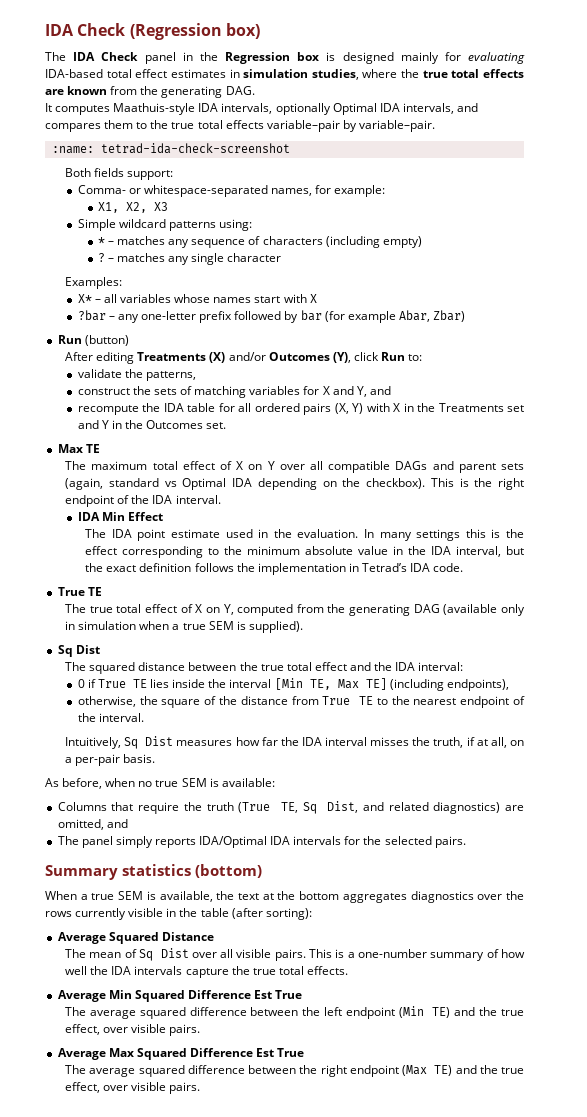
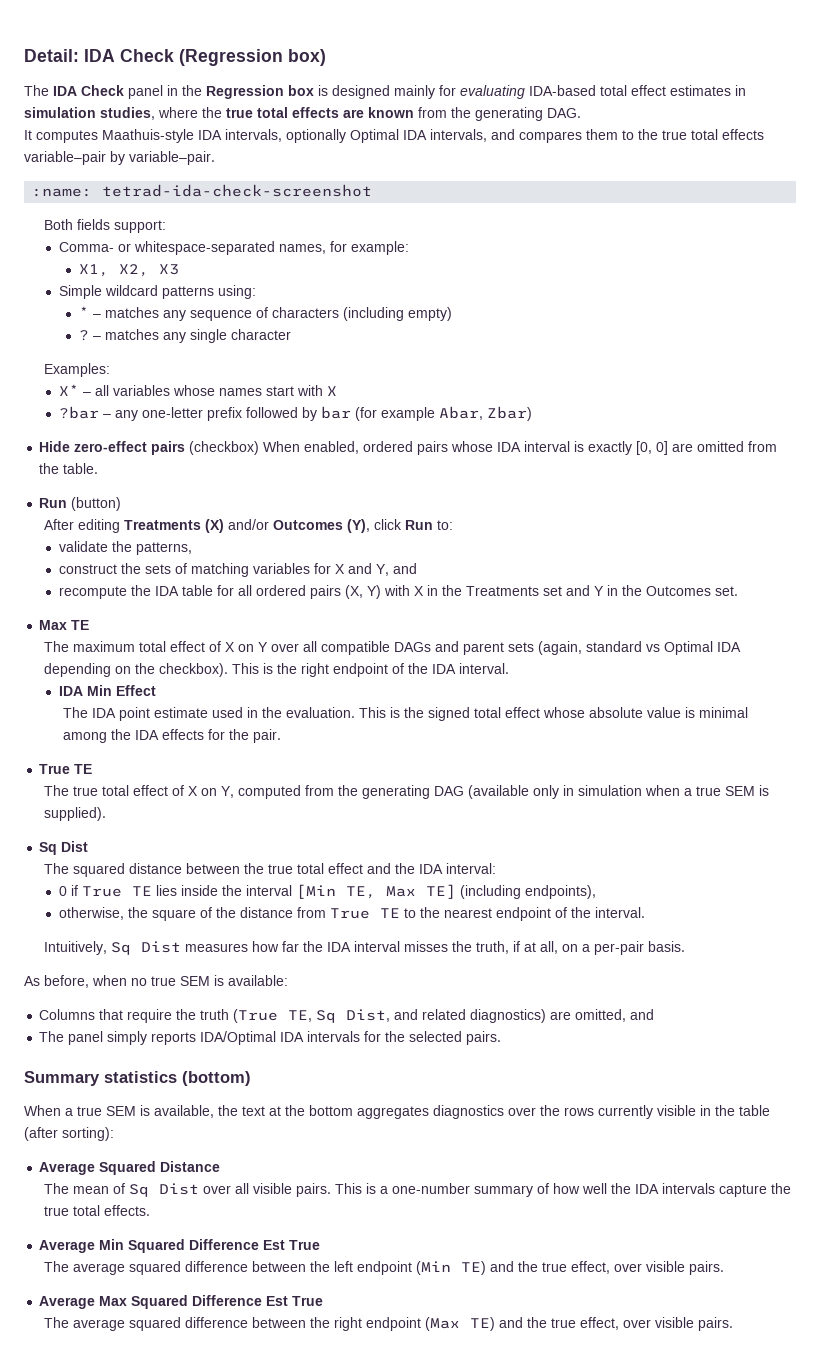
- IDA Check (Regression box)
+ Detail: IDA Check (Regression box)
+ Hide zero-effect pairs (checkbox) When enabled, ordered pairs whose IDA interval is exactly [0, 0] are omitted from the table.
- In many settings this is the effect corresponding to the minimum absolute value in the IDA interval, but the exact definition follows the implementation in Tetrad’s IDA code.
+ This is the signed total effect whose absolute value is minimal among the IDA effects for the pair.

